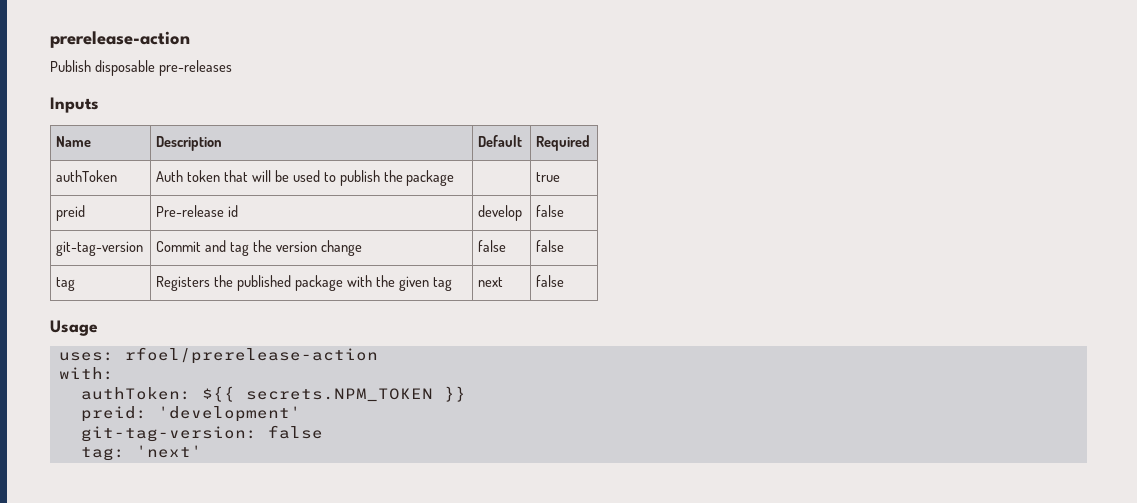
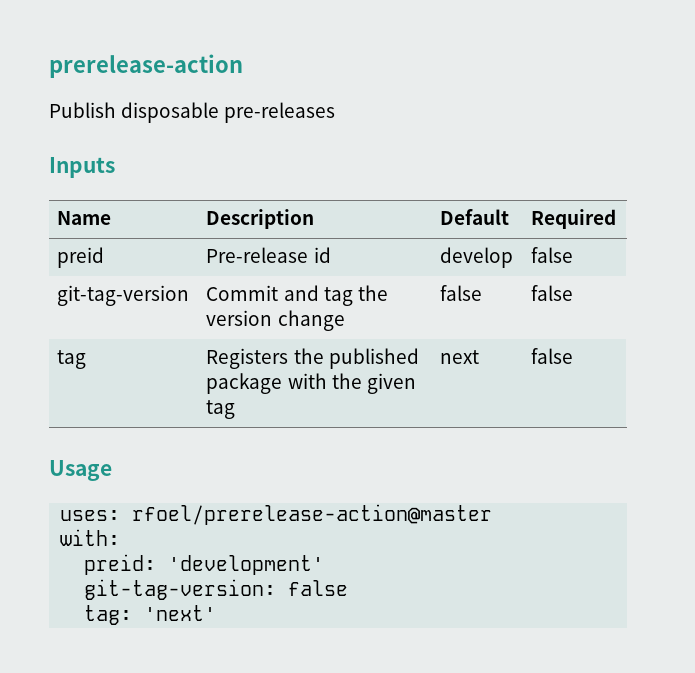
- authToken | Auth token that will be used to publish the package | | true
- uses: rfoel/prerelease-action
+ uses: rfoel/prerelease-action@master
- authToken: ${{ secrets.NPM_TOKEN }}

